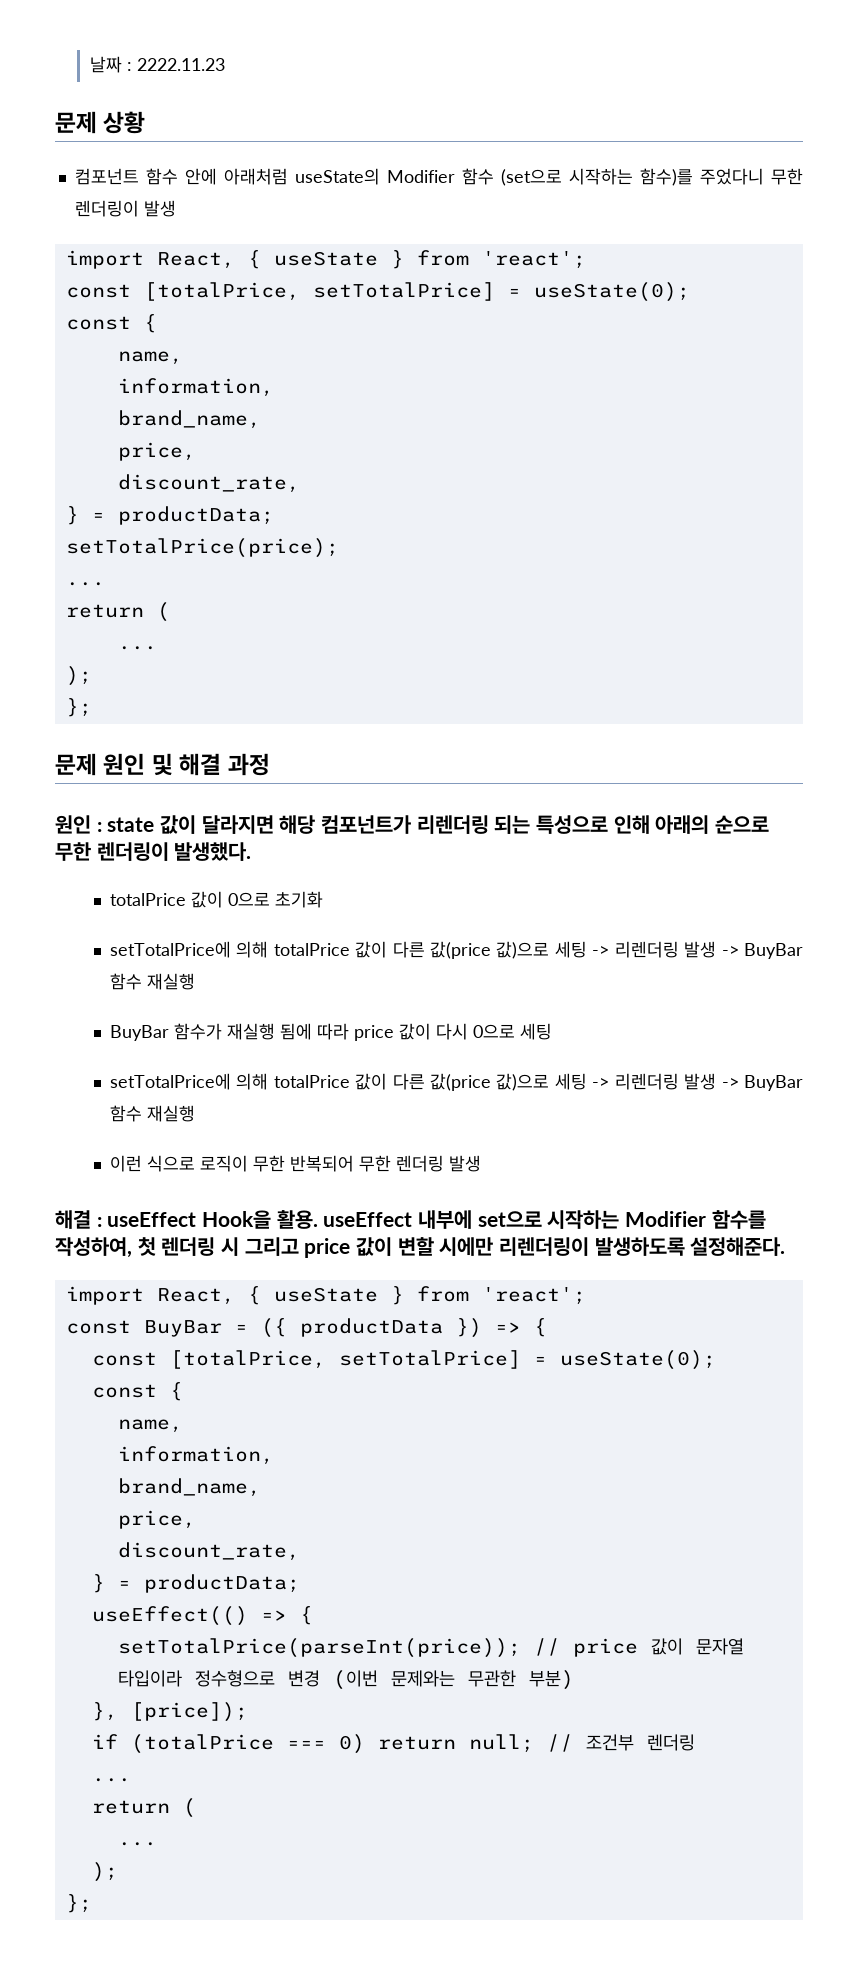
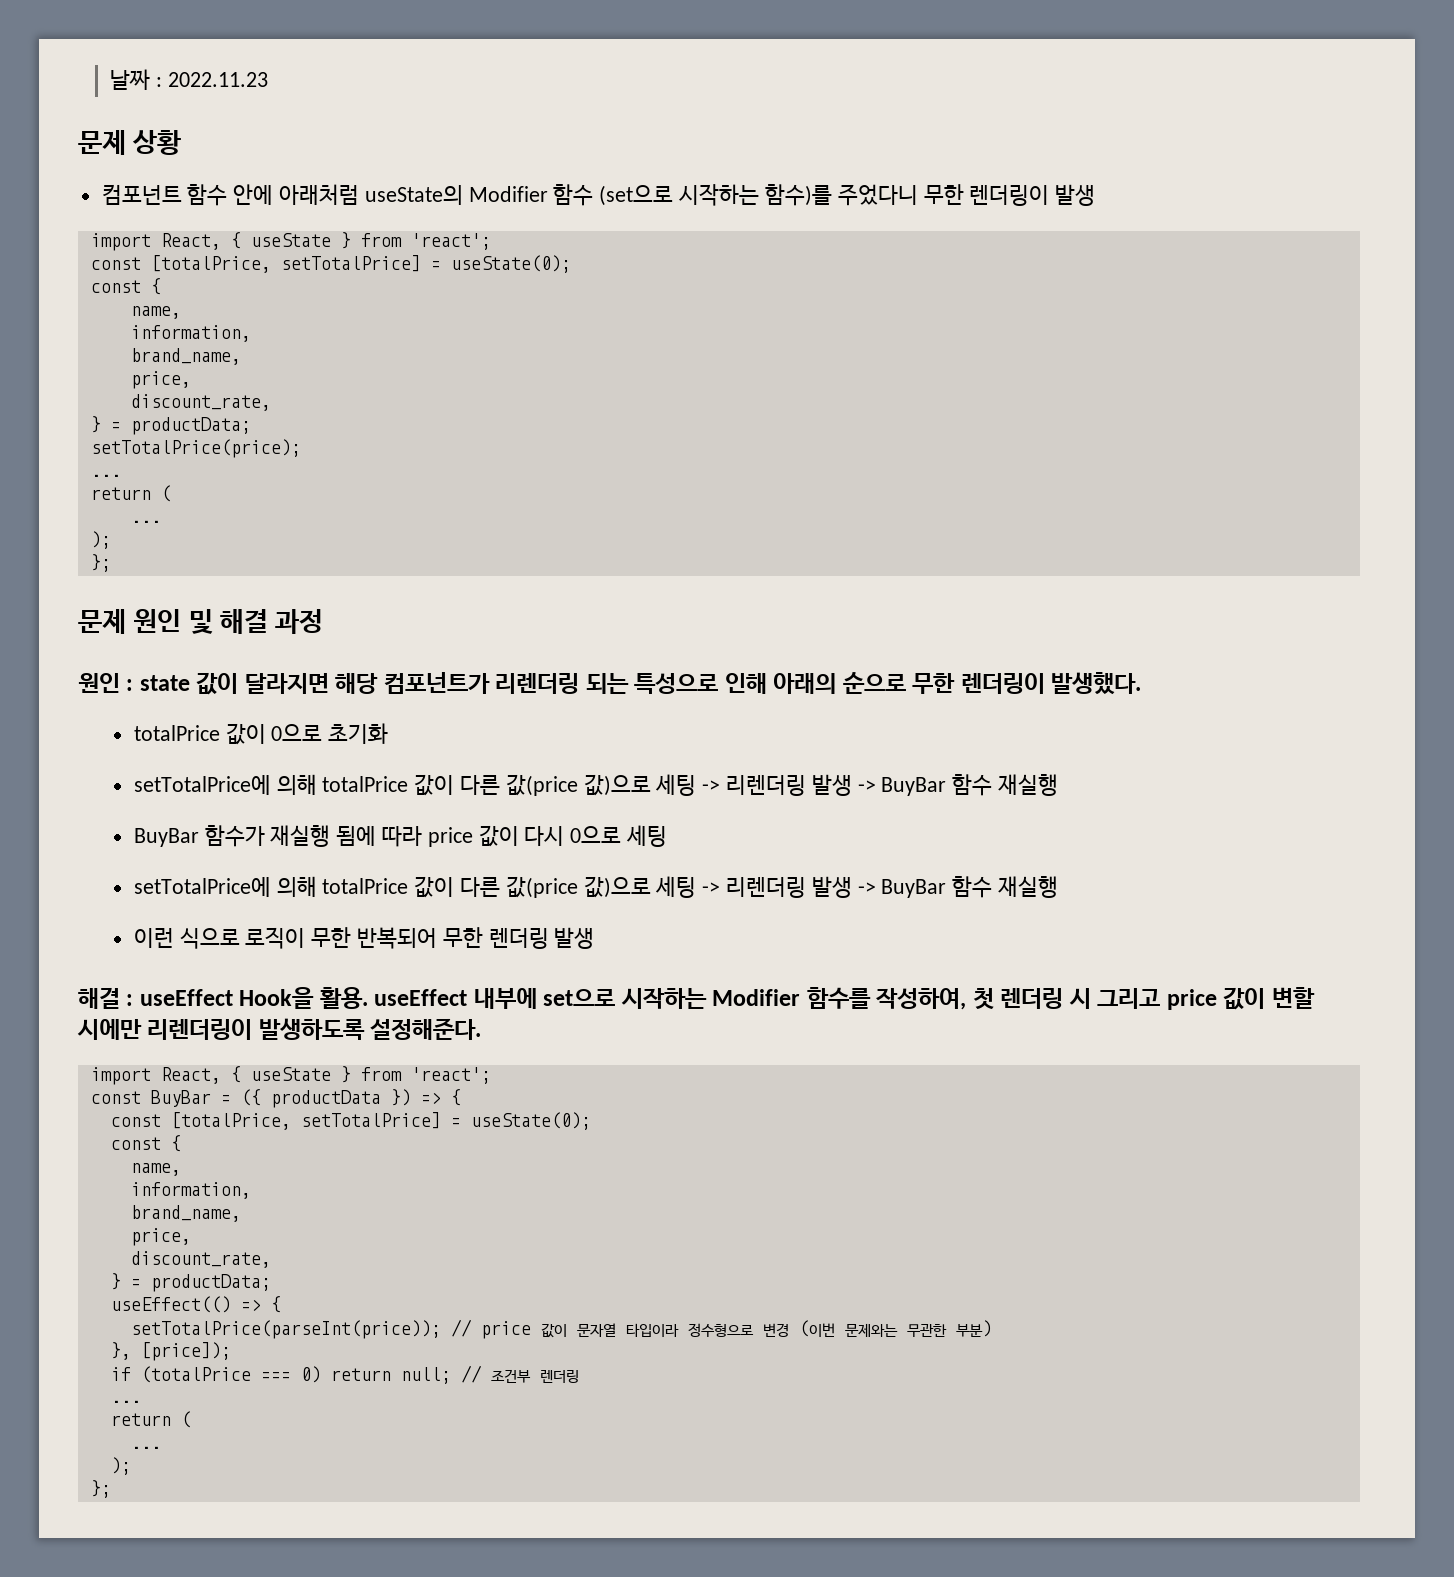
- 날짜 : 2222.11.23
+ 날짜 : 2022.11.23

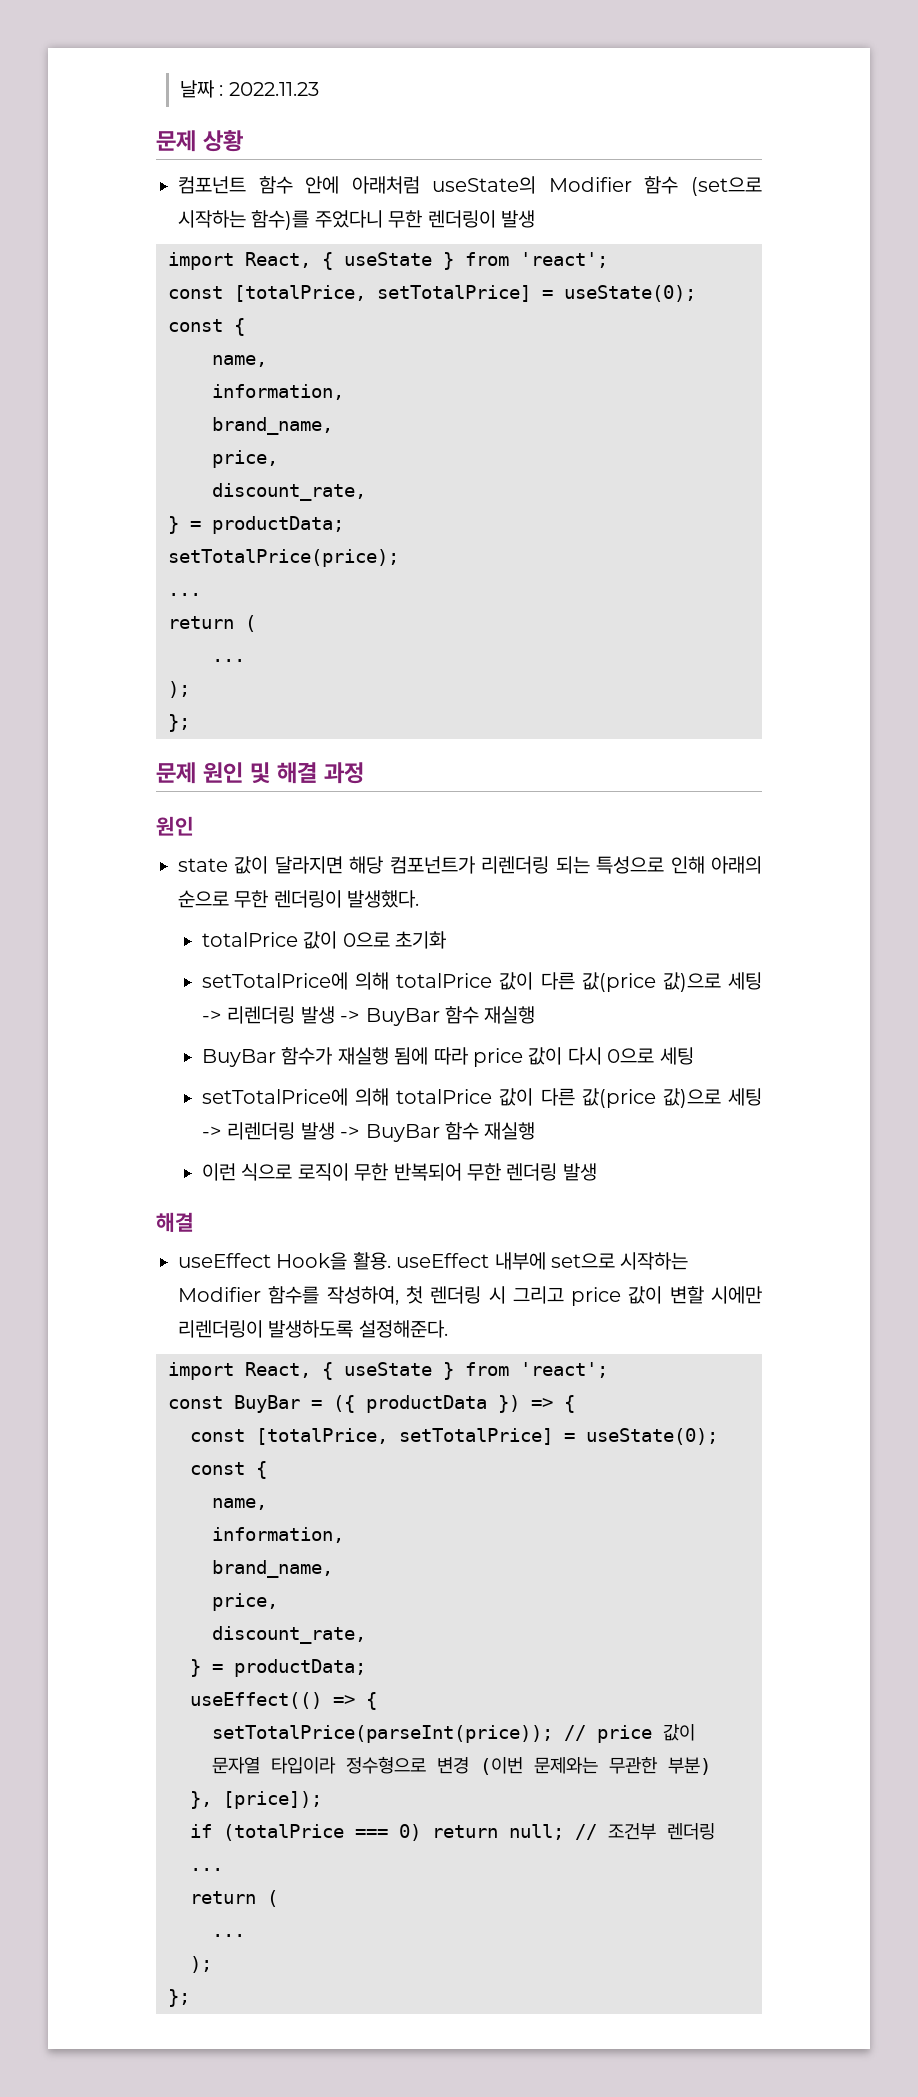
  문제 원인 및 해결 과정
- 원인 : state 값이 달라지면 해당 컴포넌트가 리렌더링 되는 특성으로 인해 아래의 순으로 무한 렌더링이 발생했다.
+ 원인
+ state 값이 달라지면 해당 컴포넌트가 리렌더링 되는 특성으로 인해 아래의 순으로 무한 렌더링이 발생했다.
  이런 식으로 로직이 무한 반복되어 무한 렌더링 발생
- 해결 : useEffect Hook을 활용. useEffect 내부에 set으로 시작하는 Modifier 함수를 작성하여, 첫 렌더링 시 그리고 price 값이 변할 시에만 리렌더링이 발생하도록 설정해준다.
+ 해결
+ useEffect Hook을 활용. useEffect 내부에 set으로 시작하는 Modifier 함수를 작성하여, 첫 렌더링 시 그리고 price 값이 변할 시에만 리렌더링이 발생하도록 설정해준다.

